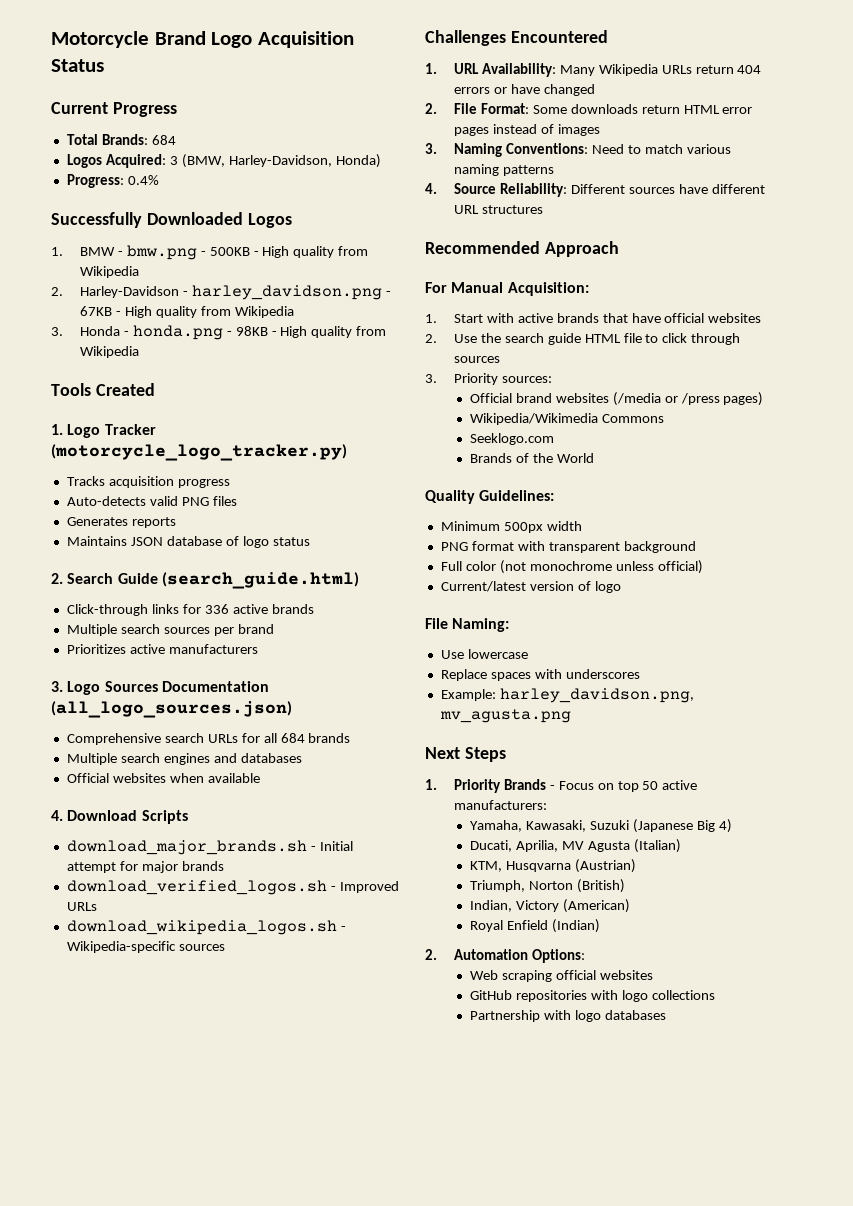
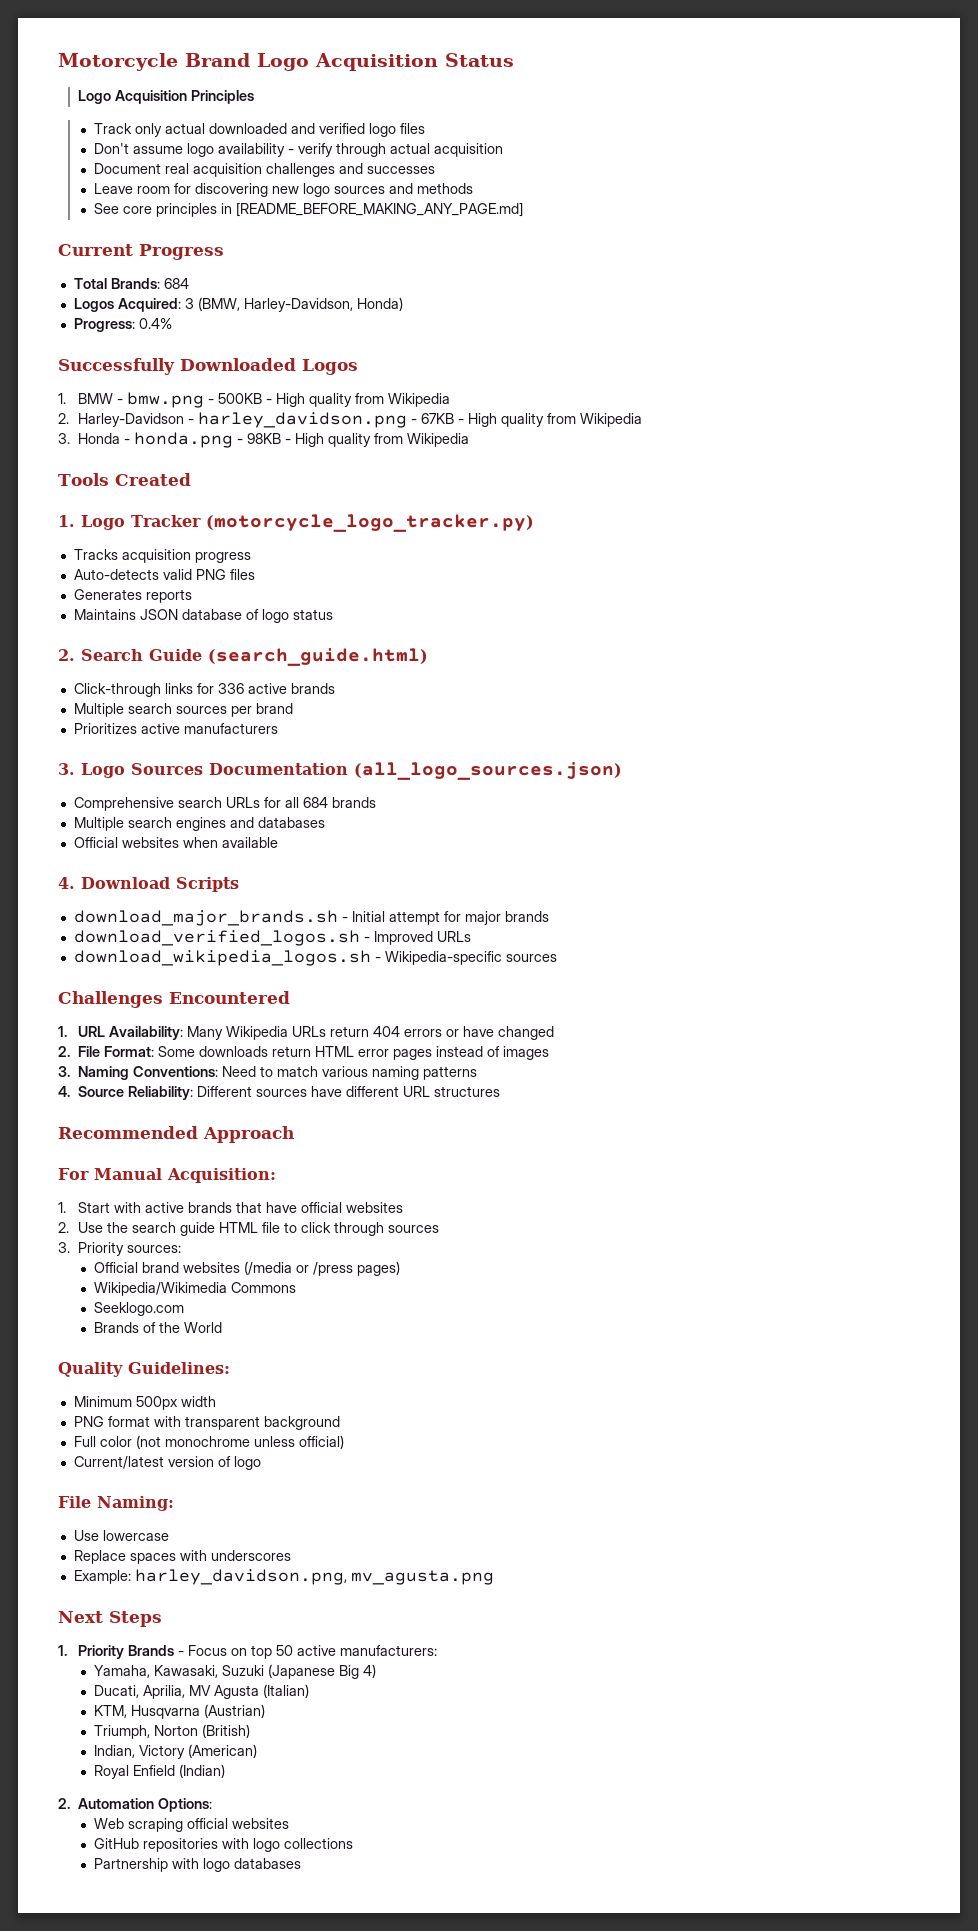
+ Logo Acquisition Principles
+ Track only actual downloaded and verified logo files
+ Don't assume logo availability - verify through actual acquisition
+ Document real acquisition challenges and successes
+ Leave room for discovering new logo sources and methods
+ See core principles in [README_BEFORE_MAKING_ANY_PAGE.md]

